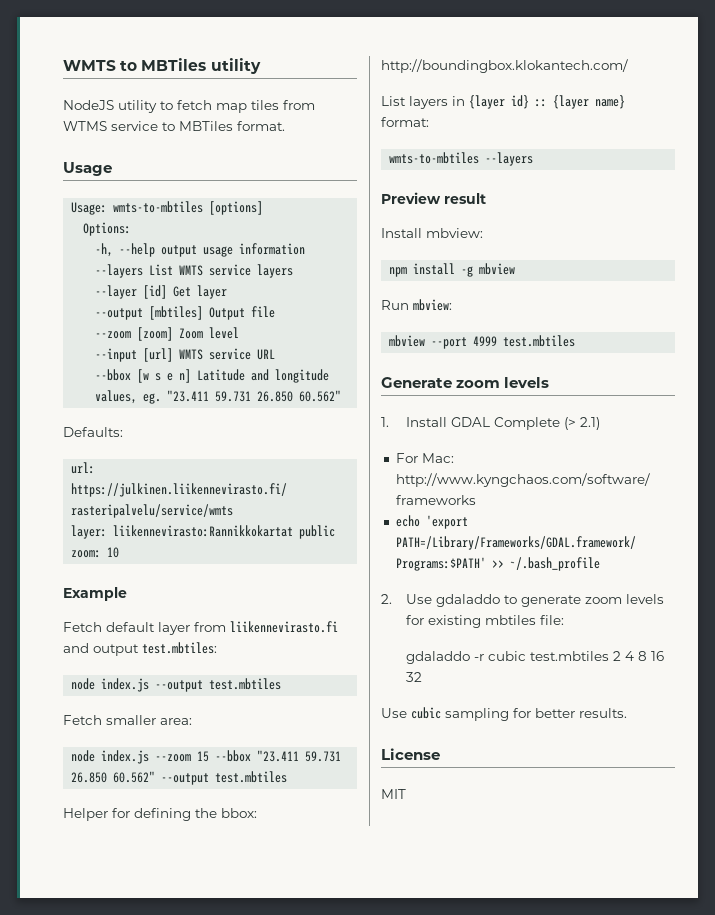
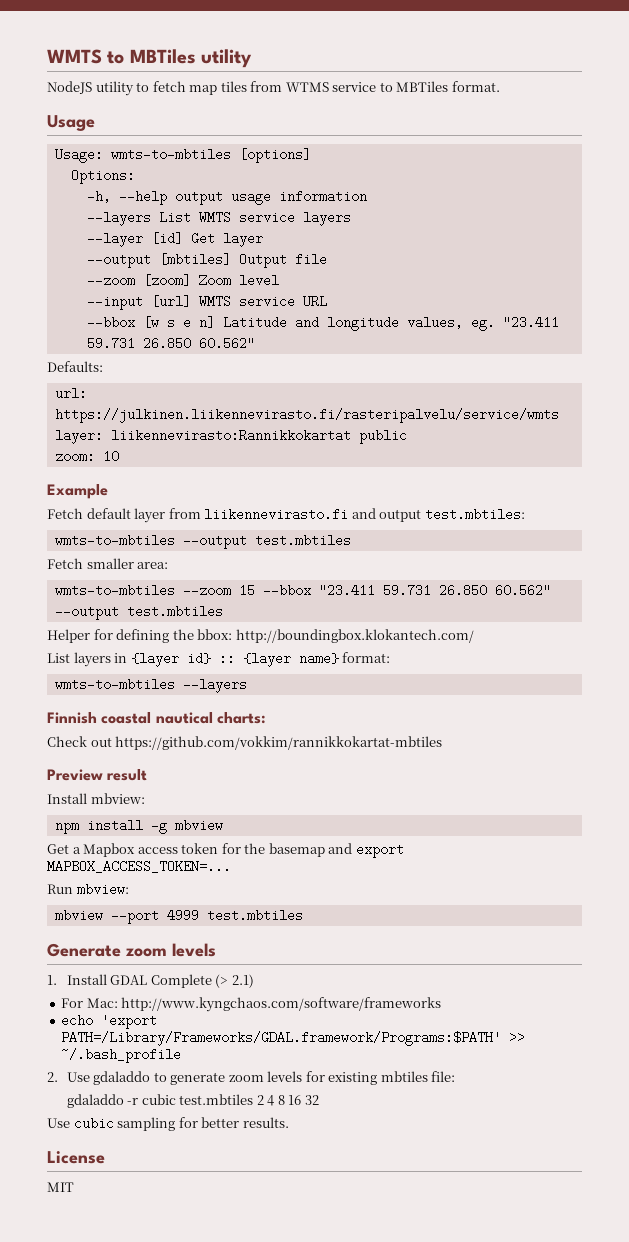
- node index.js --output test.mbtiles
+ wmts-to-mbtiles --output test.mbtiles
- node index.js --zoom 15 --bbox "23.411 59.731 26.850 60.562" --output test.mbtiles
+ wmts-to-mbtiles --zoom 15 --bbox "23.411 59.731 26.850 60.562" --output test.mbtiles
+ Finnish coastal nautical charts:
+ Check out https://github.com/vokkim/rannikkokartat-mbtiles
+ Get a Mapbox access token for the basemap and export MAPBOX_ACCESS_TOKEN=...

